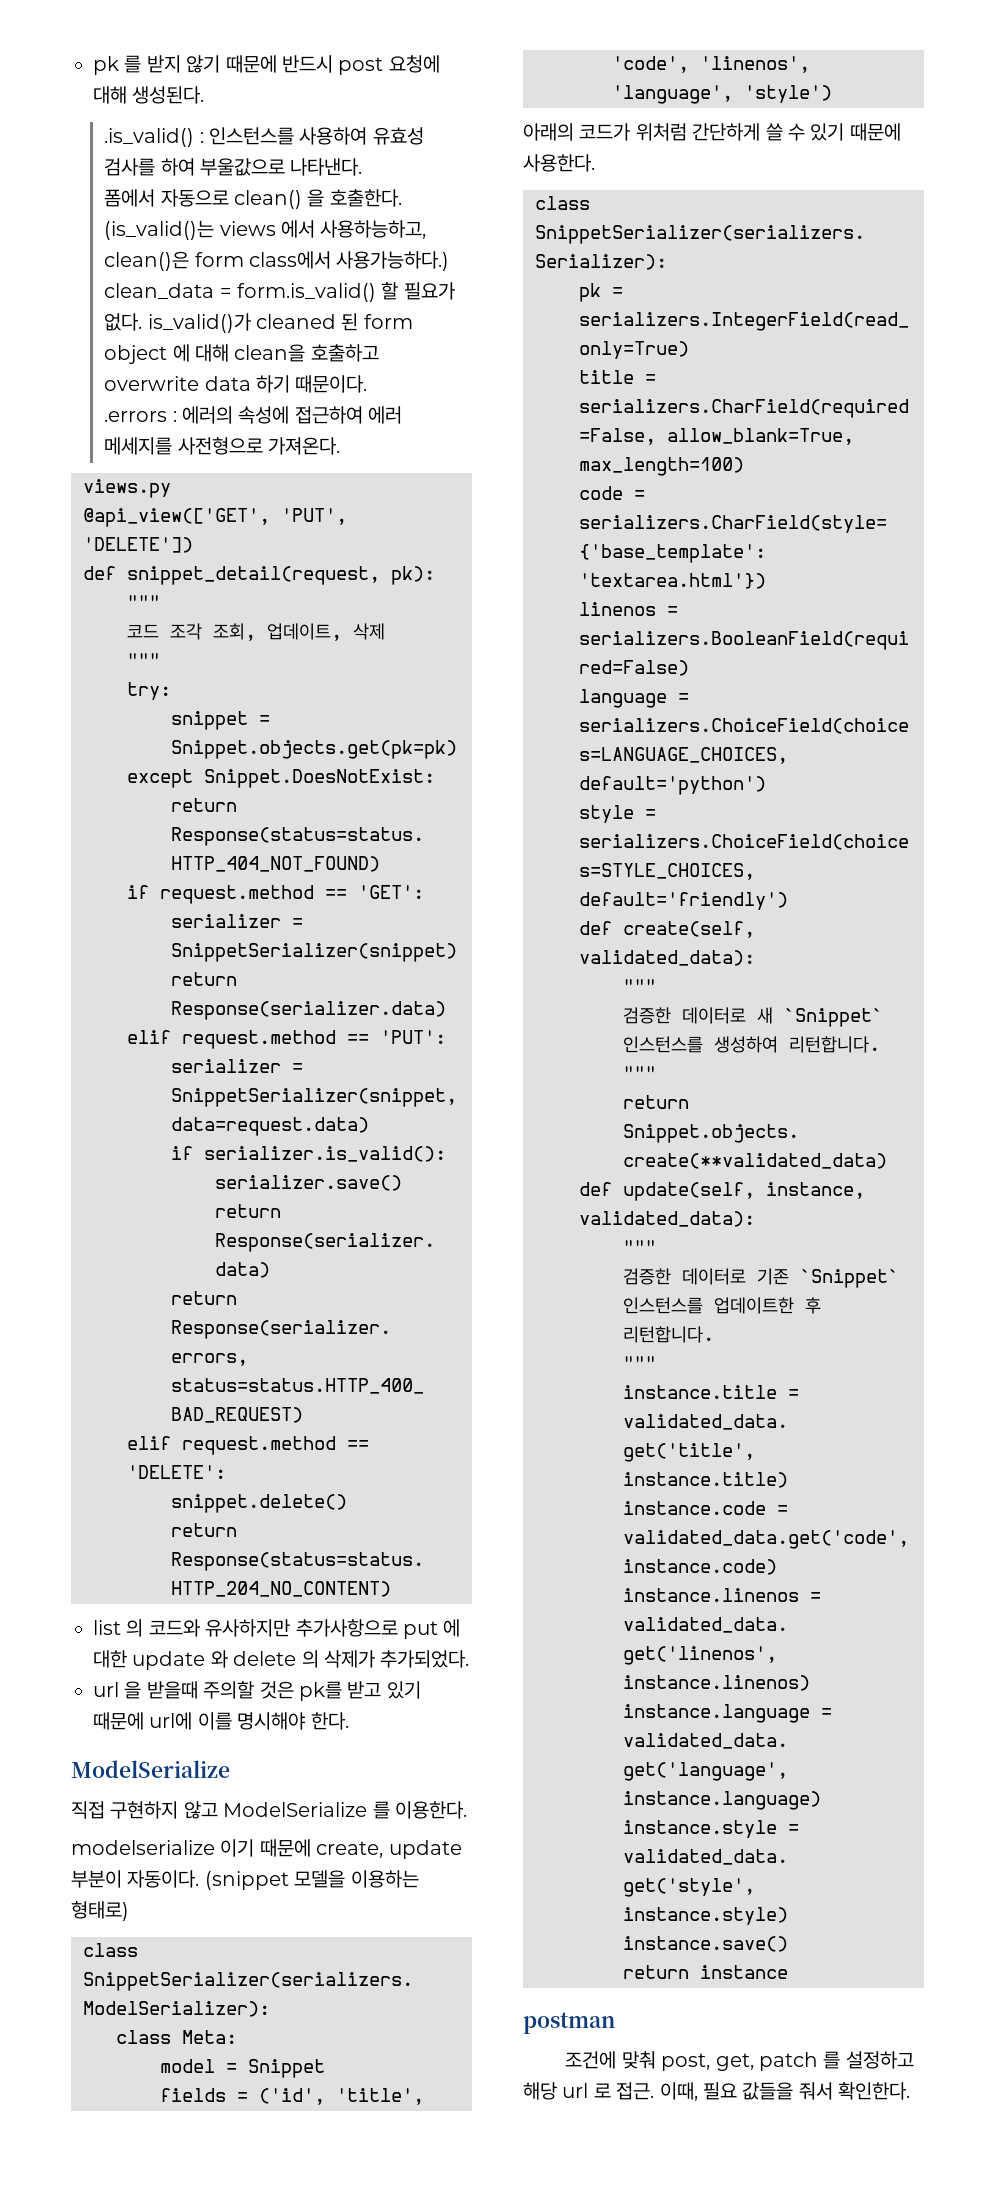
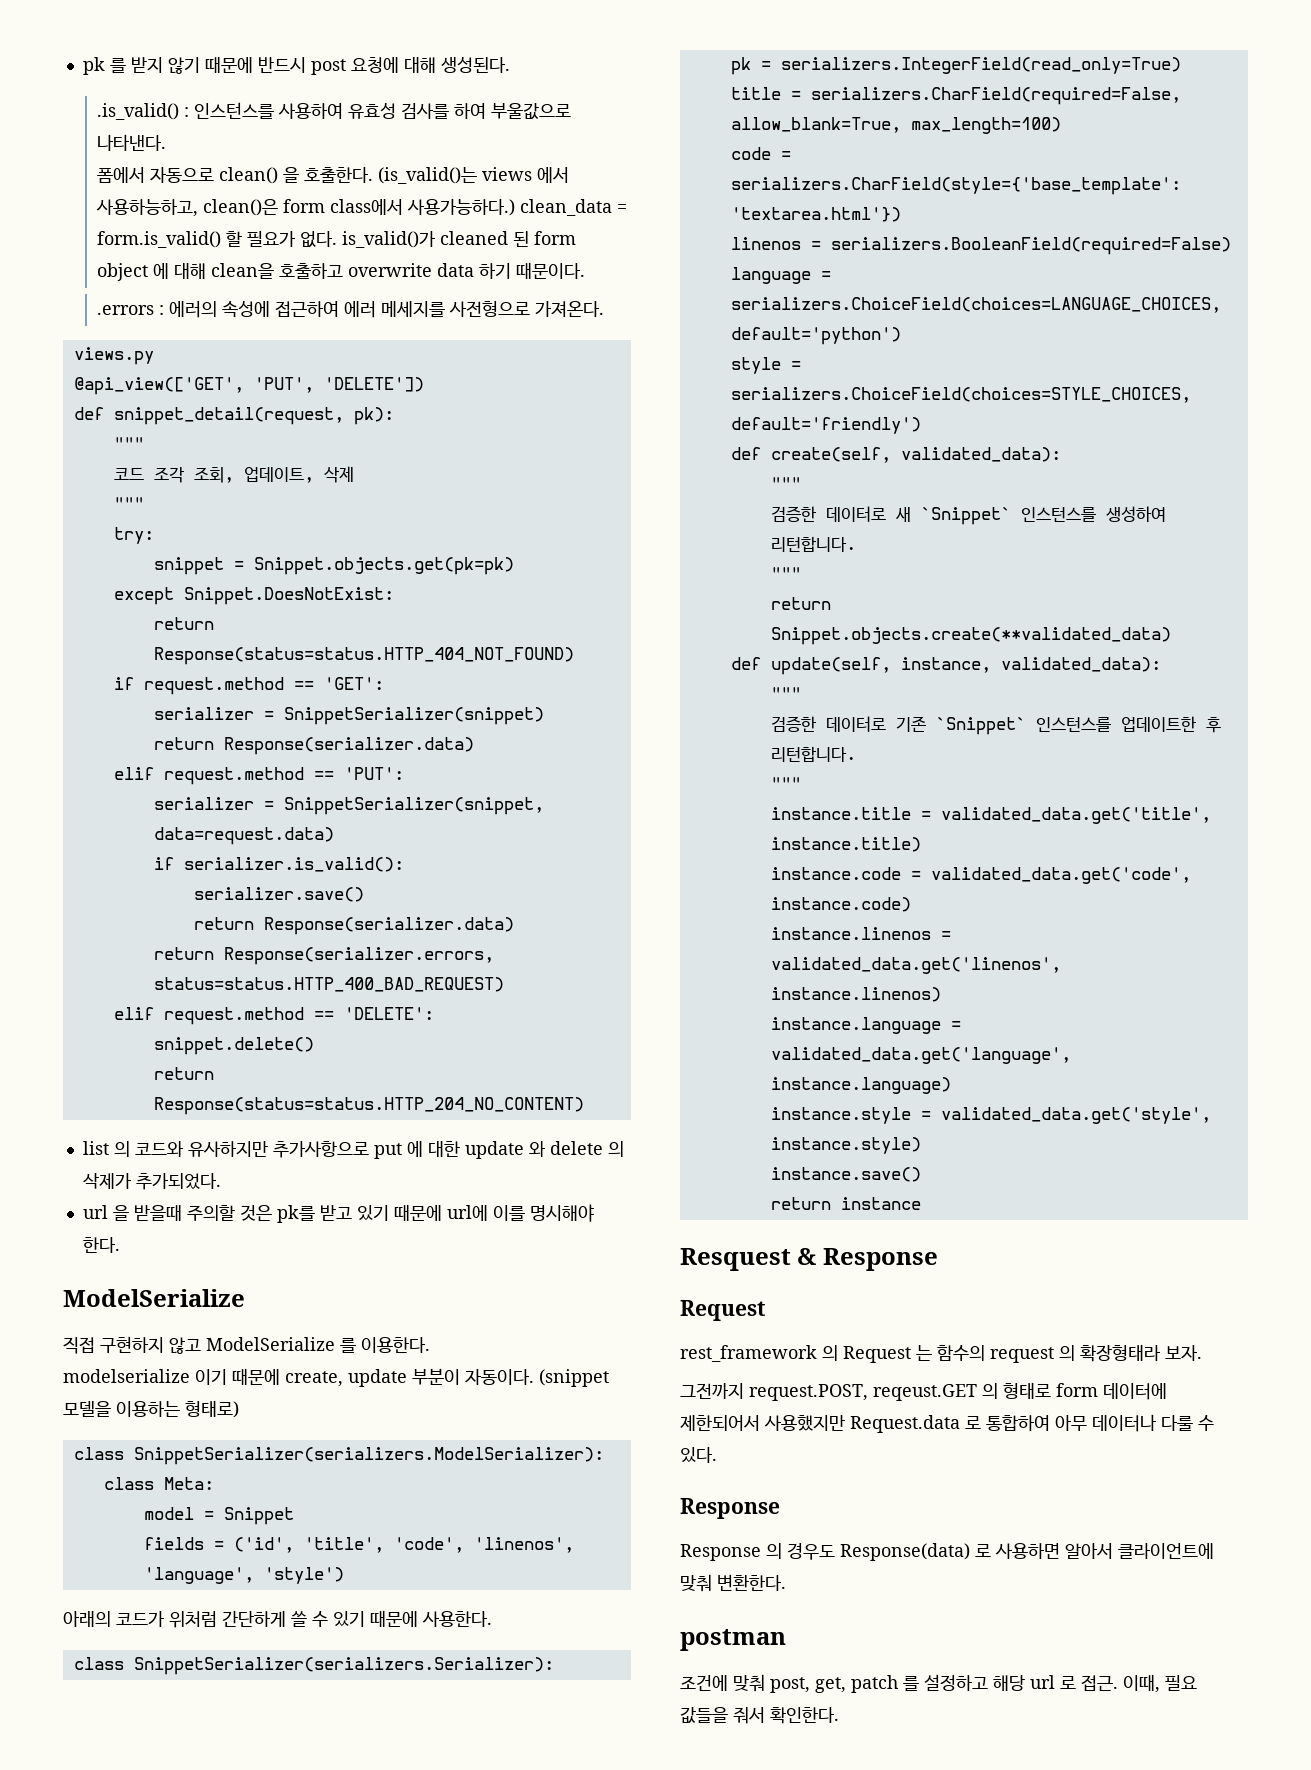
+ Resquest & Response
+ Request
+ rest_framework 의 Request 는 함수의 request 의 확장형태라 보자.
+ 그전까지 request.POST, reqeust.GET 의 형태로 form 데이터에 제한되어서 사용했지만 Request.data 로 통합하여 아무 데이터나 다룰 수 있다.
+ Response
+ Response 의 경우도 Response(data) 로 사용하면 알아서 클라이언트에 맞춰 변환한다.

